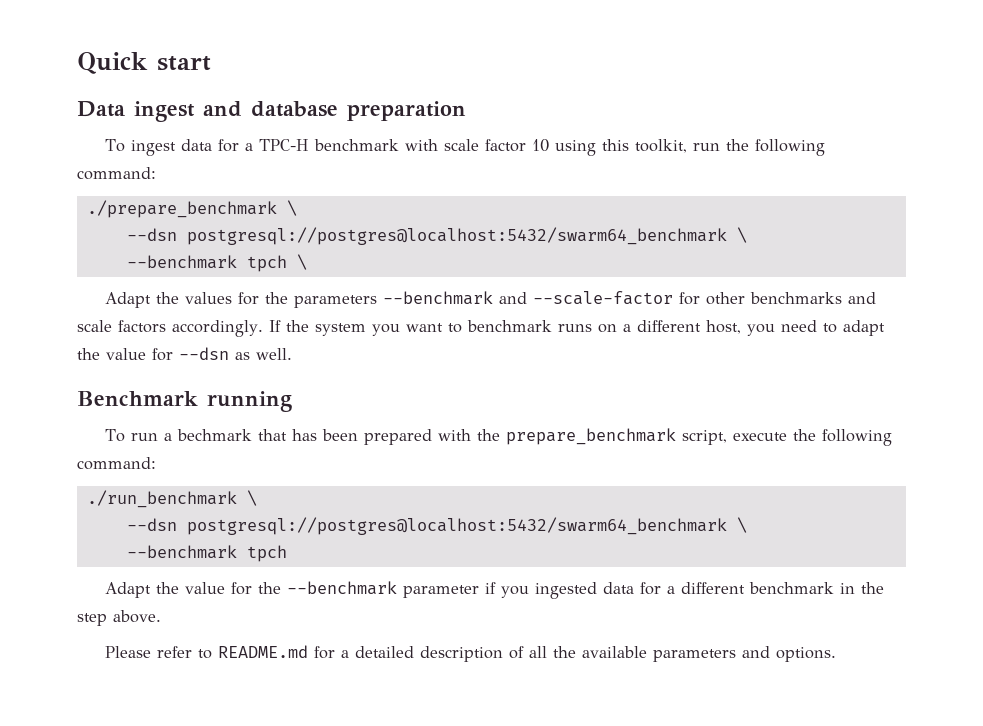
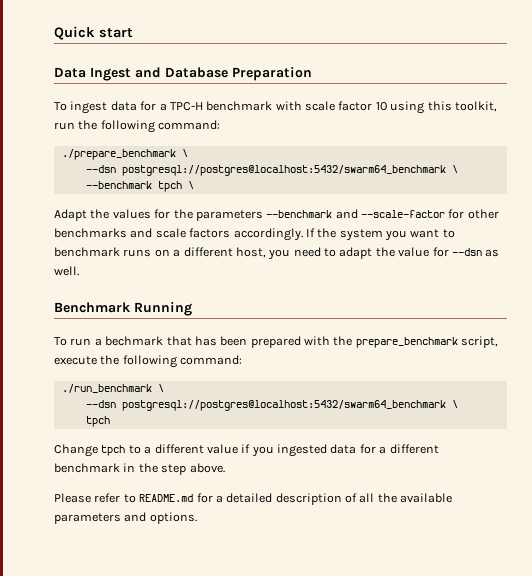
- Data ingest and database preparation
+ Data Ingest and Database Preparation
- Benchmark running
+ Benchmark Running
  ./run_benchmark \
  --dsn postgresql://postgres@localhost:5432/swarm64_benchmark \
- --benchmark tpch
+ tpch
- Adapt the value for the --benchmark parameter if you ingested data for a different benchmark in the step above.
+ Change tpch to a different value if you ingested data for a different benchmark in the step above.

